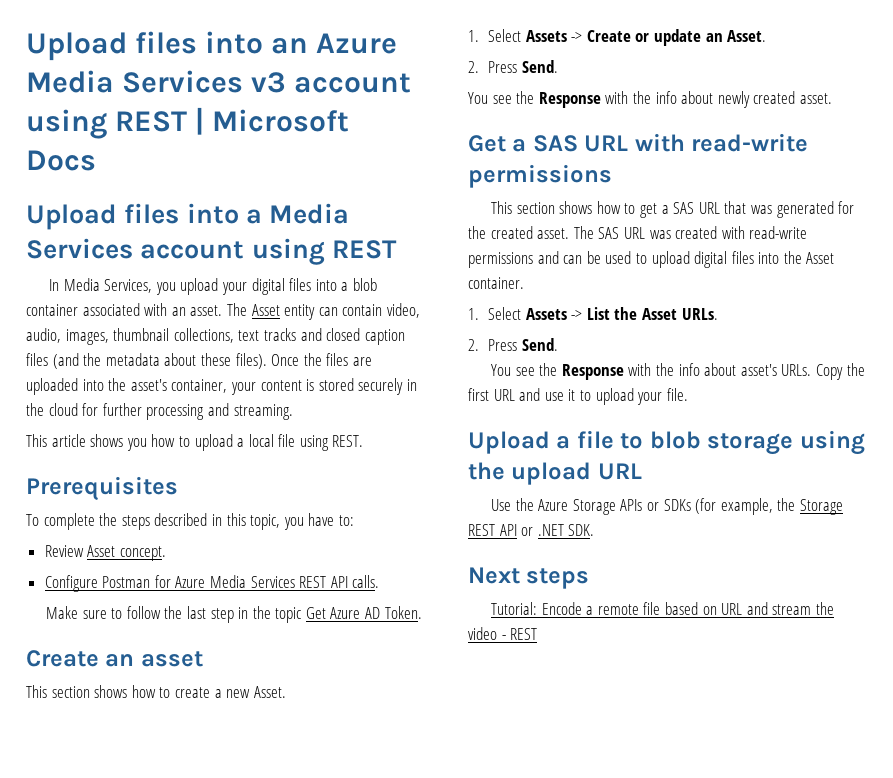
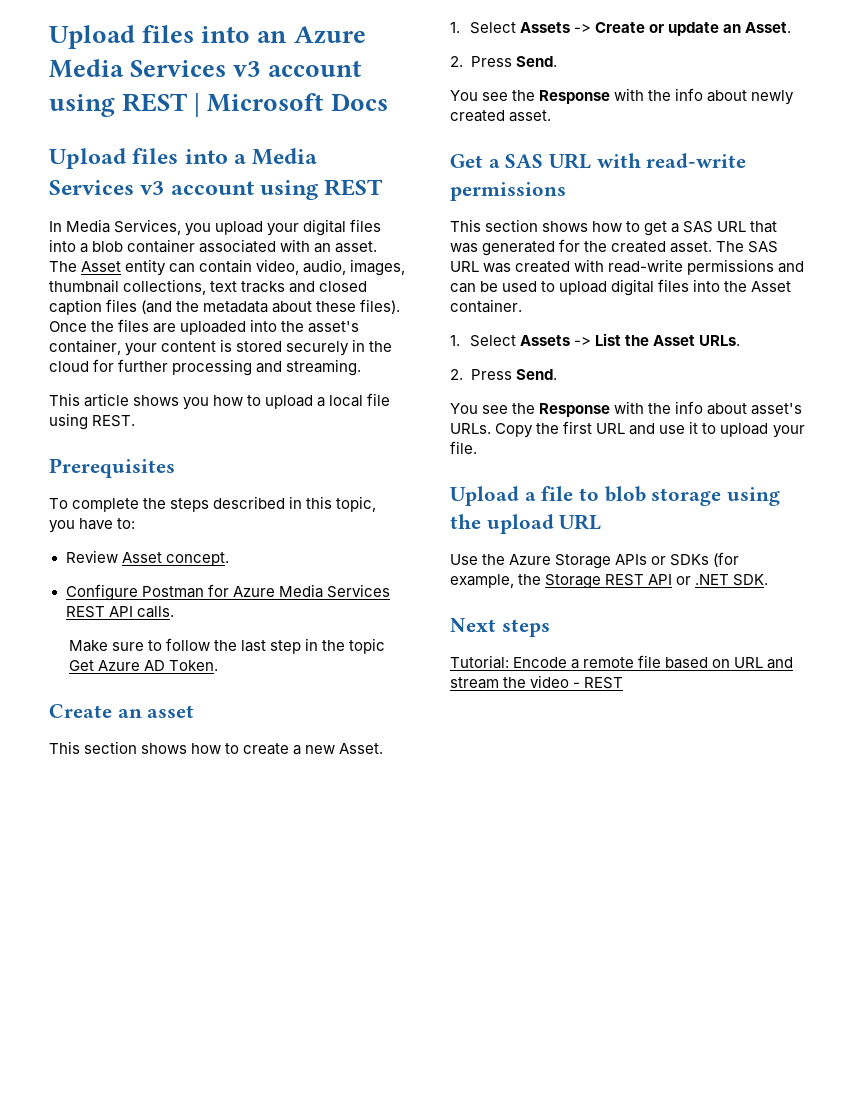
- Upload files into a Media Services account using REST
+ Upload files into a Media Services v3 account using REST

